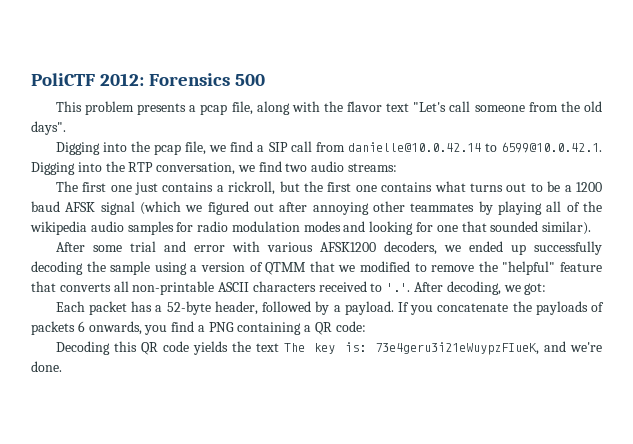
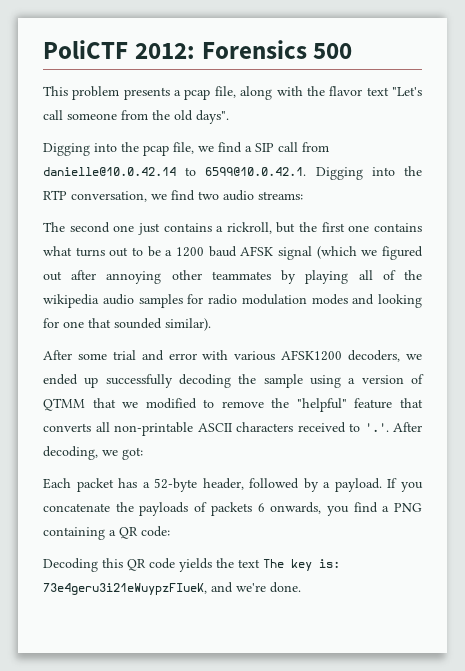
- The first one just contains a rickroll, but the first one contains what turns out to be a 1200 baud AFSK signal (which we figured out after annoying other teammates by playing all of the wikipedia audio samples for radio modulation modes and looking for one that sounded similar).
+ The second one just contains a rickroll, but the first one contains what turns out to be a 1200 baud AFSK signal (which we figured out after annoying other teammates by playing all of the wikipedia audio samples for radio modulation modes and looking for one that sounded similar).

